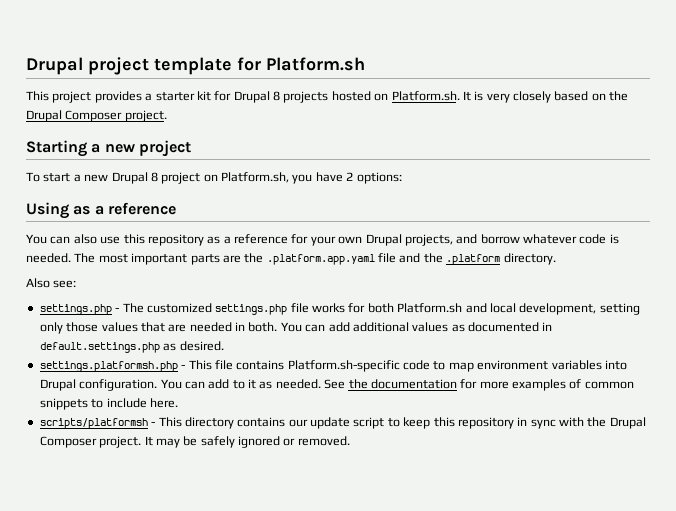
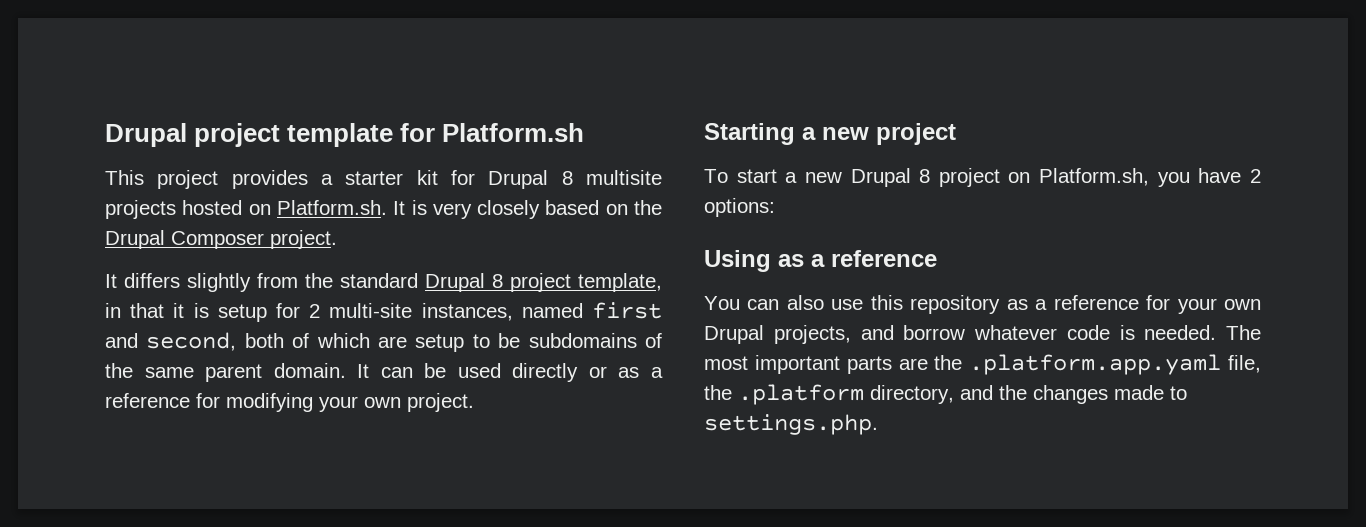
- This project provides a starter kit for Drupal 8 projects hosted on Platform.sh. It is very closely based on the Drupal Composer project.
+ This project provides a starter kit for Drupal 8 multisite projects hosted on Platform.sh. It is very closely based on the Drupal Composer project.
+ It differs slightly from the standard Drupal 8 project template, in that it is setup for 2 multi-site instances, named first and second, both of which are setup to be subdomains of the same parent domain. It can be used directly or as a reference for modifying your own project.
- The most important parts are the .platform.app.yaml file and the .platform directory.
- Also see:
- settings.php - The customized settings.php file works for both Platform.sh and local development, setting only those values that are needed in both. You can add additional values as documented in default.settings.php as desired.
- settings.platformsh.php - This file contains Platform.sh-specific code to map environment variables into Drupal configuration. You can add to it as needed. See the documentation for more examples of common snippets to include here.
- scripts/platformsh - This directory contains our update script to keep this repository in sync with the Drupal Composer project. It may be safely ignored or removed.
+ The most important parts are the .platform.app.yaml file, the .platform directory, and the changes made to settings.php.

